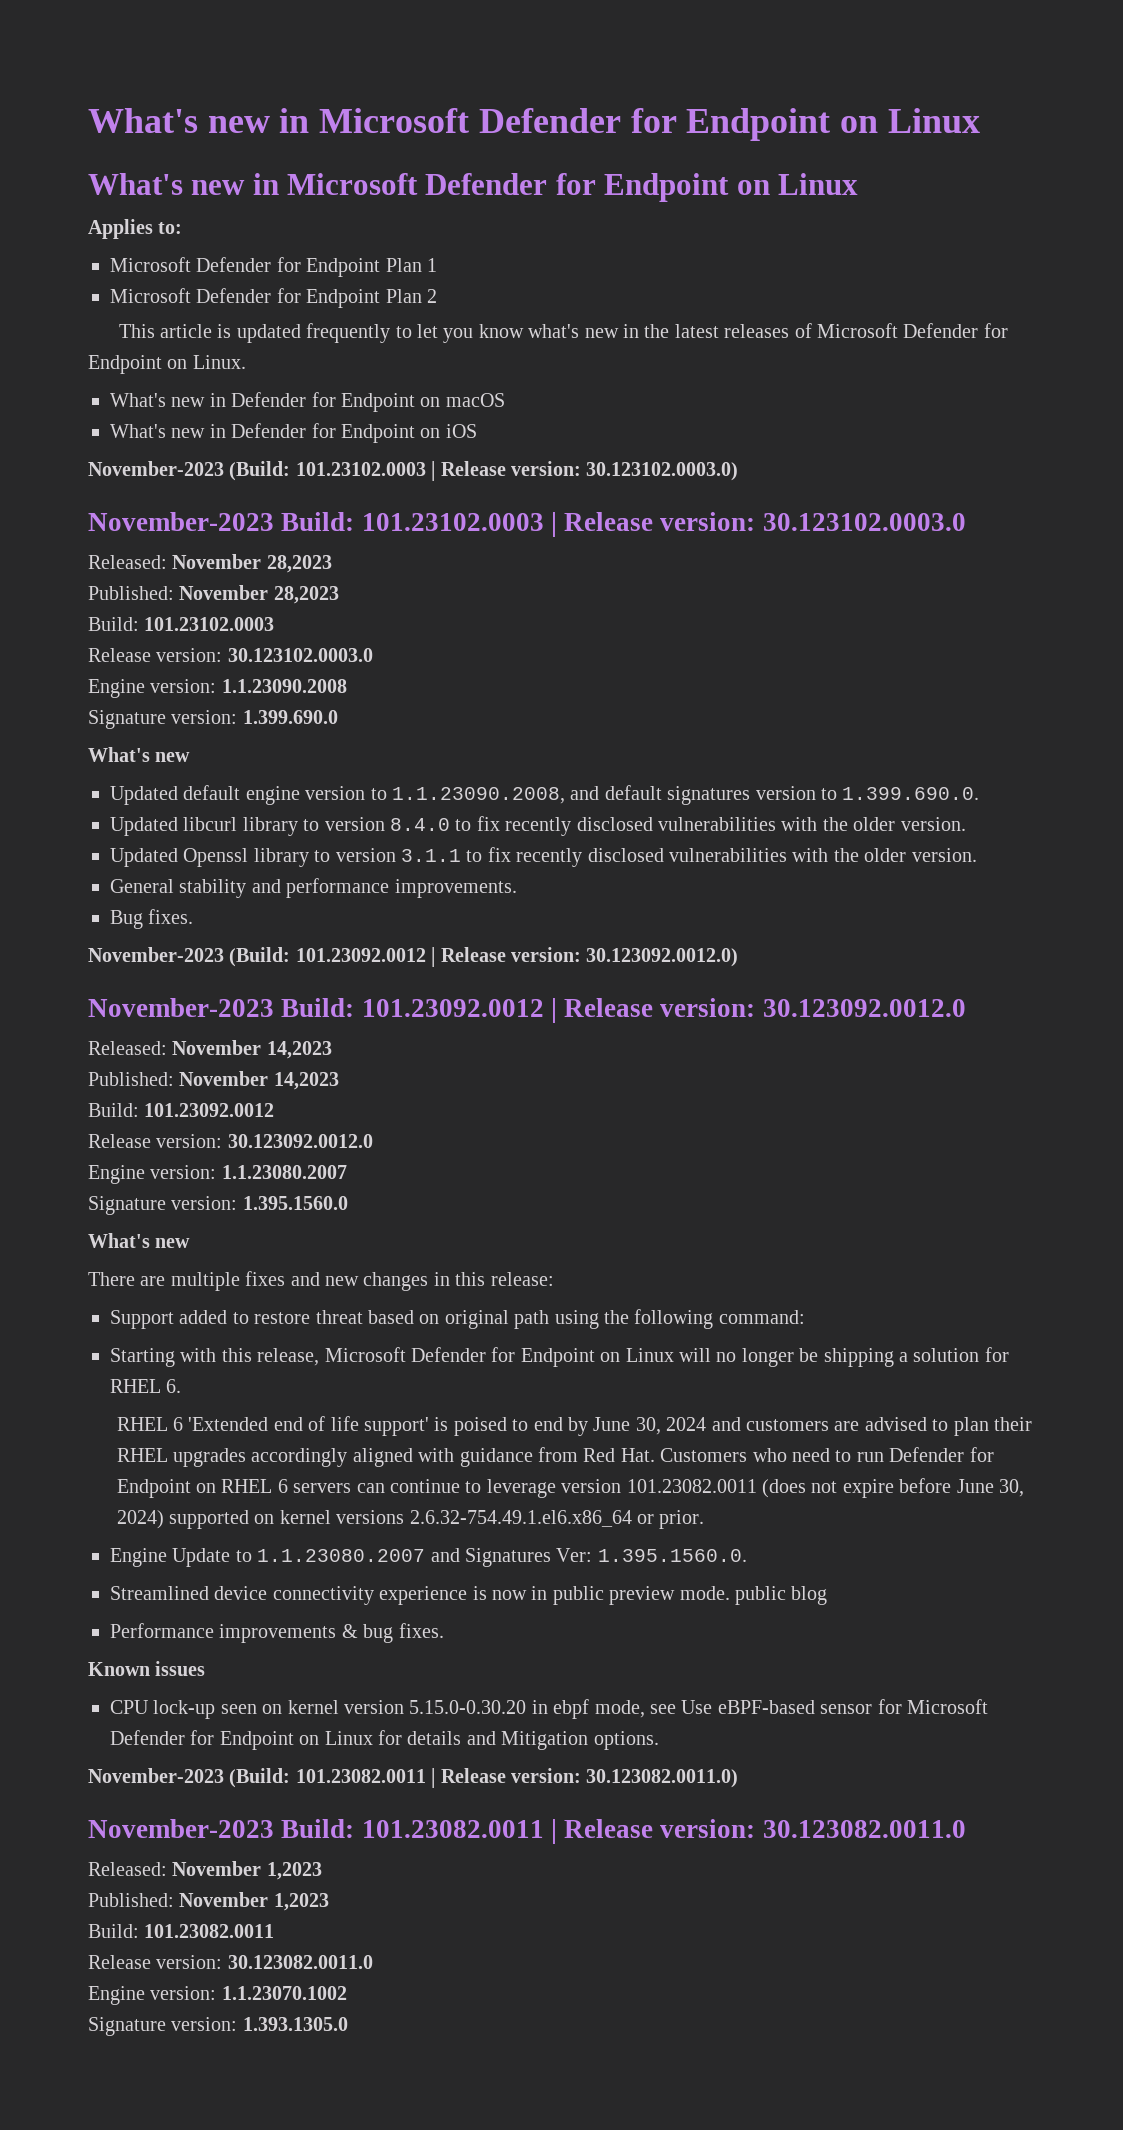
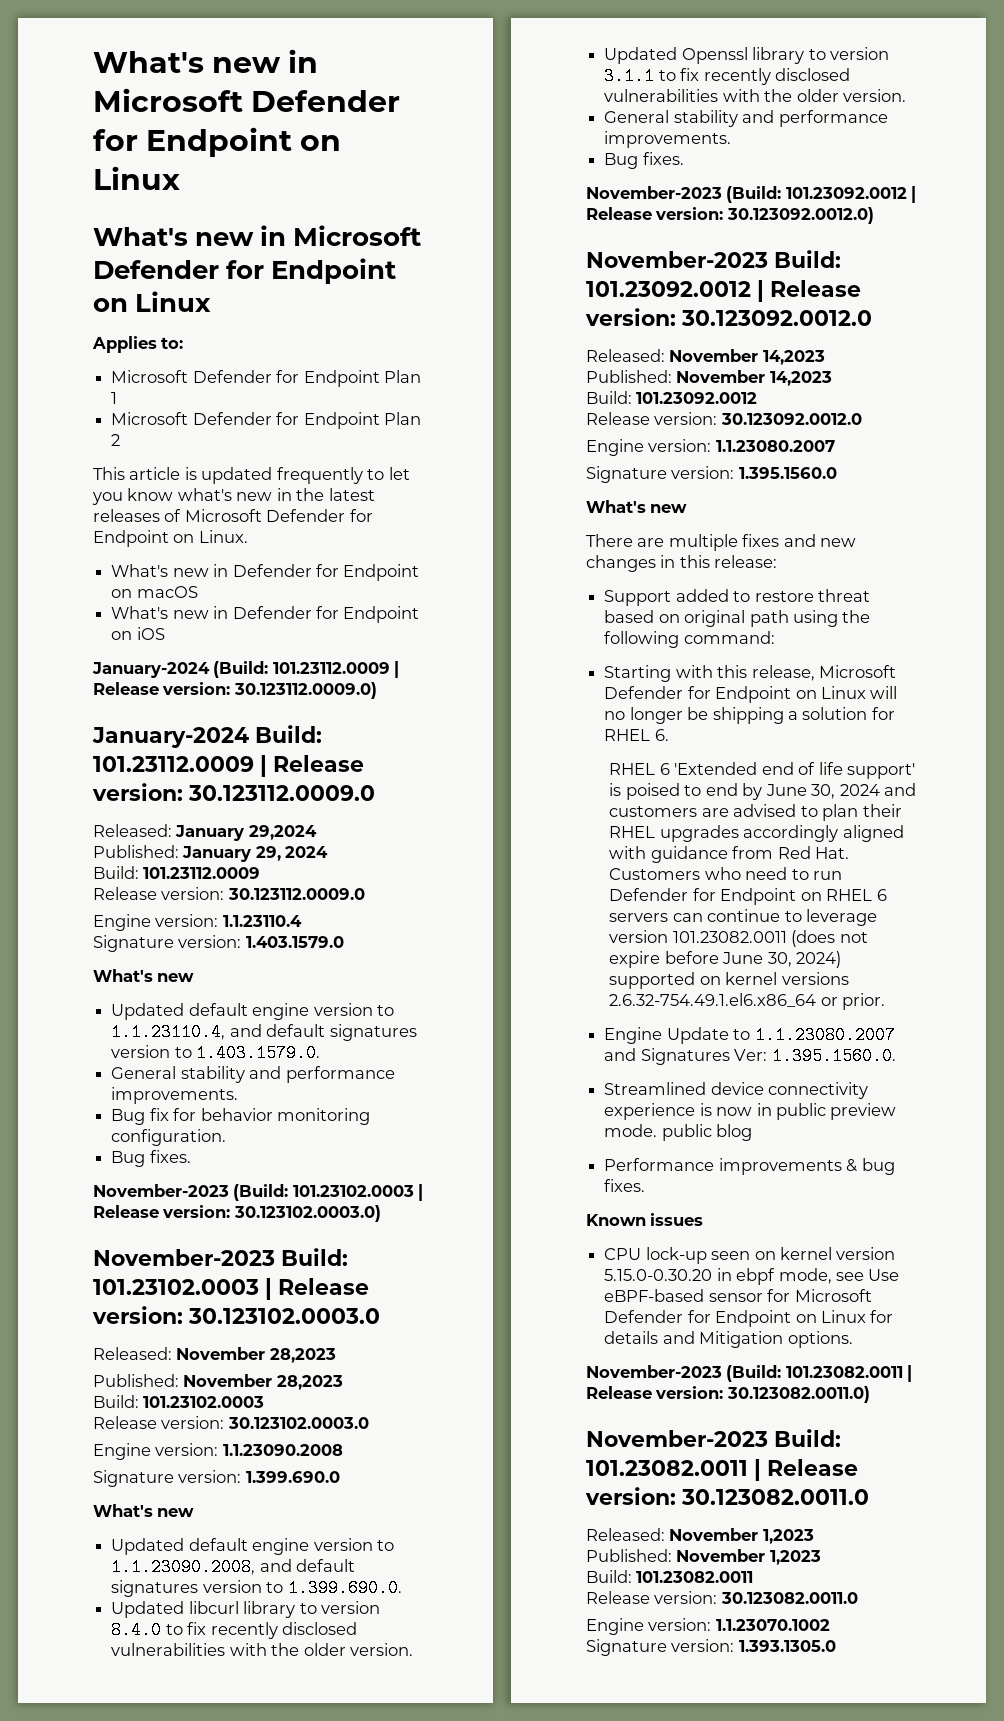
+ January-2024 (Build: 101.23112.0009 | Release version: 30.123112.0009.0)
+ January-2024 Build: 101.23112.0009 | Release version: 30.123112.0009.0
+ Released: January 29,2024
+ Published: January 29, 2024
+ Build: 101.23112.0009
+ Release version: 30.123112.0009.0
+ Engine version: 1.1.23110.4
+ Signature version: 1.403.1579.0
+ What's new
+ Updated default engine version to 1.1.23110.4, and default signatures version to 1.403.1579.0.
+ General stability and performance improvements.
+ Bug fix for behavior monitoring configuration.
+ Bug fixes.

